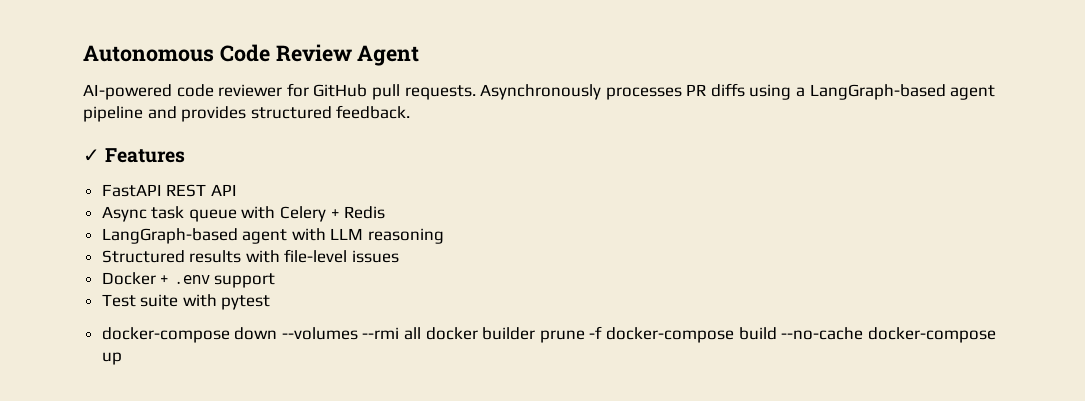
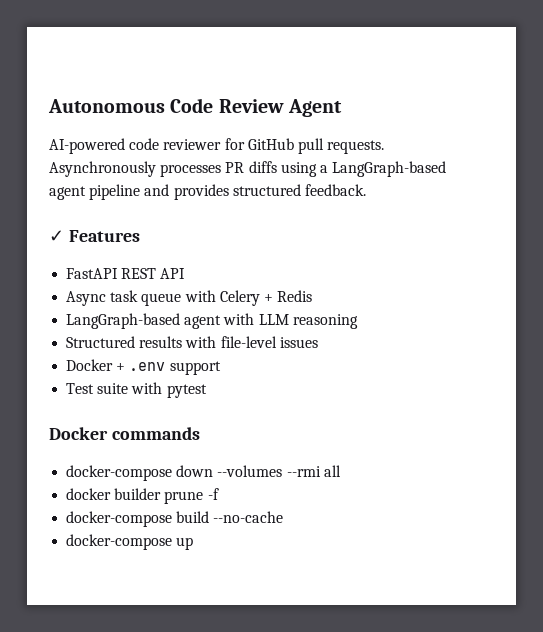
+ Docker commands
- docker-compose down --volumes --rmi all docker builder prune -f docker-compose build --no-cache docker-compose up
+ docker-compose down --volumes --rmi all
+ docker builder prune -f
+ docker-compose build --no-cache
+ docker-compose up

